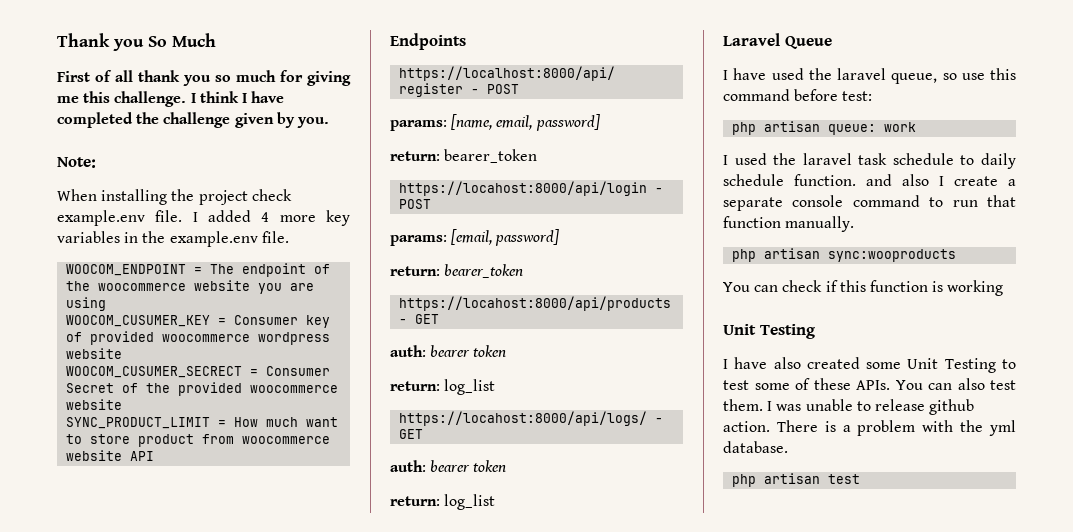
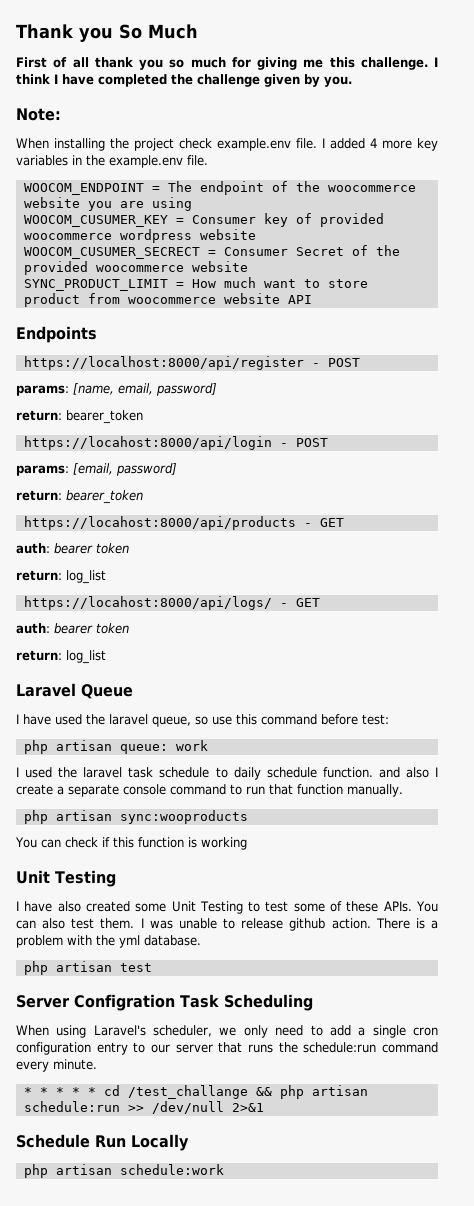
+ Server Configration Task Scheduling
+ When using Laravel's scheduler, we only need to add a single cron configuration entry to our server that runs the schedule:run command every minute.
+ * * * * * cd /test_challange && php artisan schedule:run >> /dev/null 2>&1
+ Schedule Run Locally
+ php artisan schedule:work

